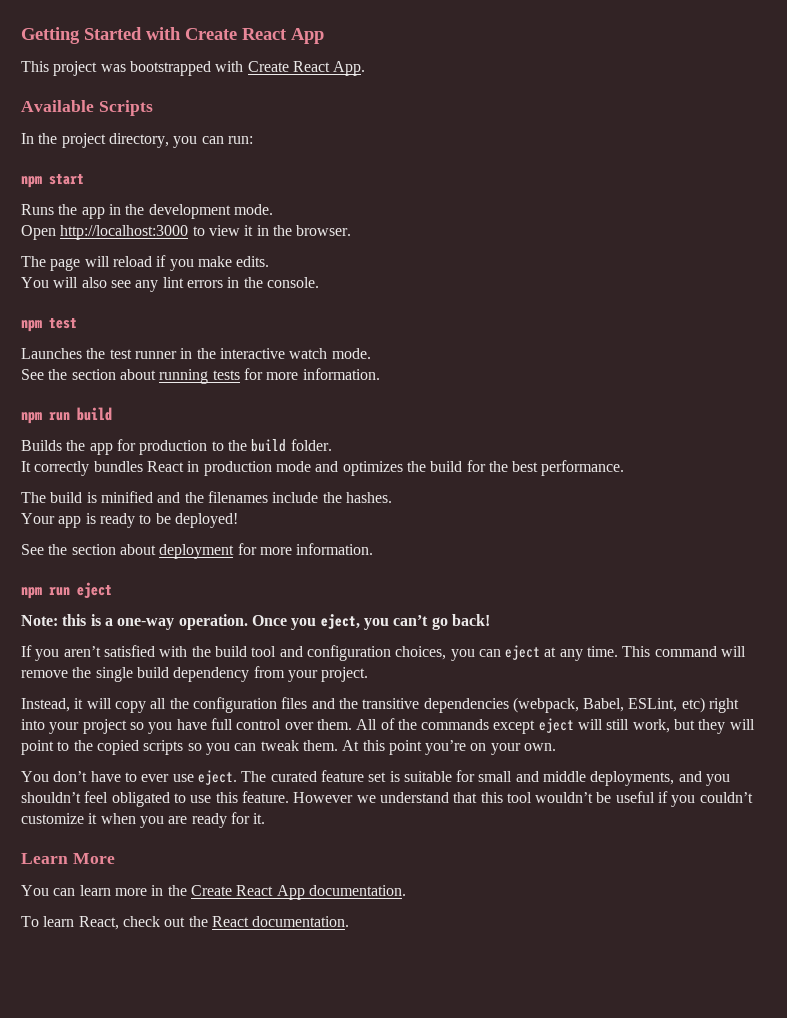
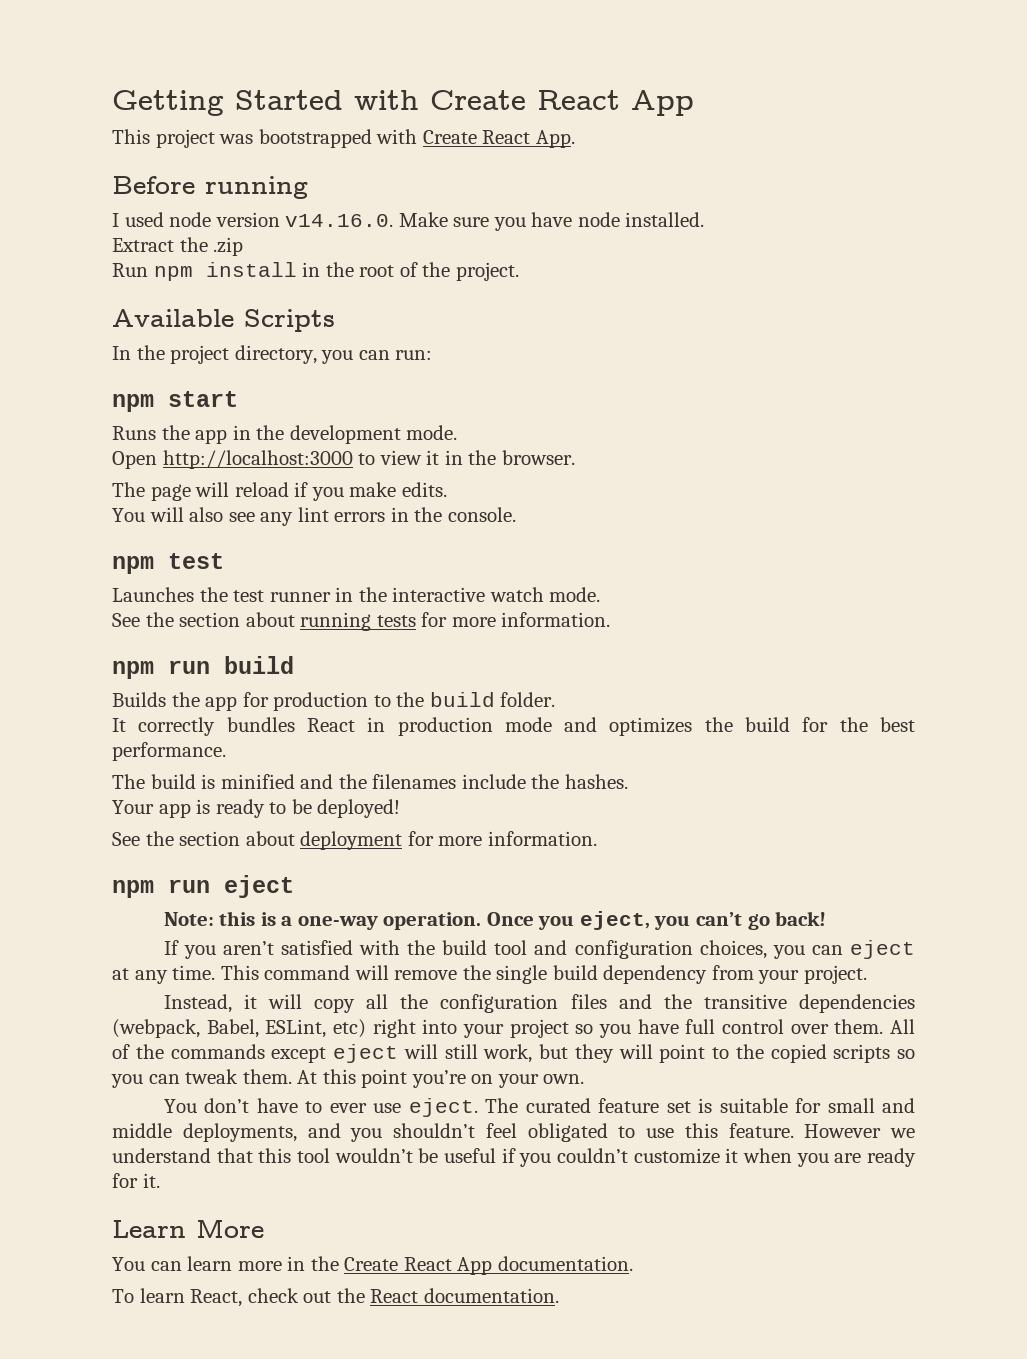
+ Before running
+ I used node version v14.16.0. Make sure you have node installed.
+ Extract the .zip
+ Run npm install in the root of the project.

